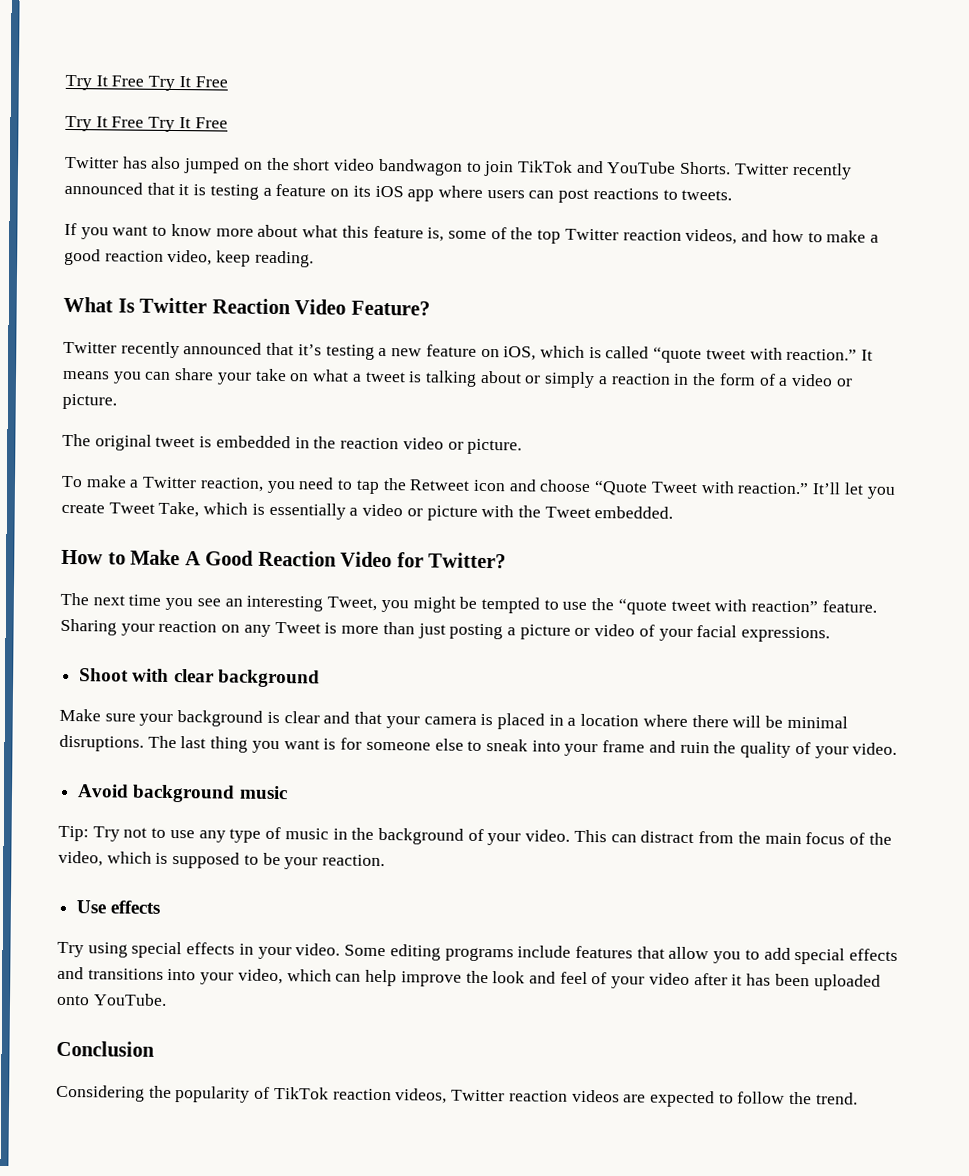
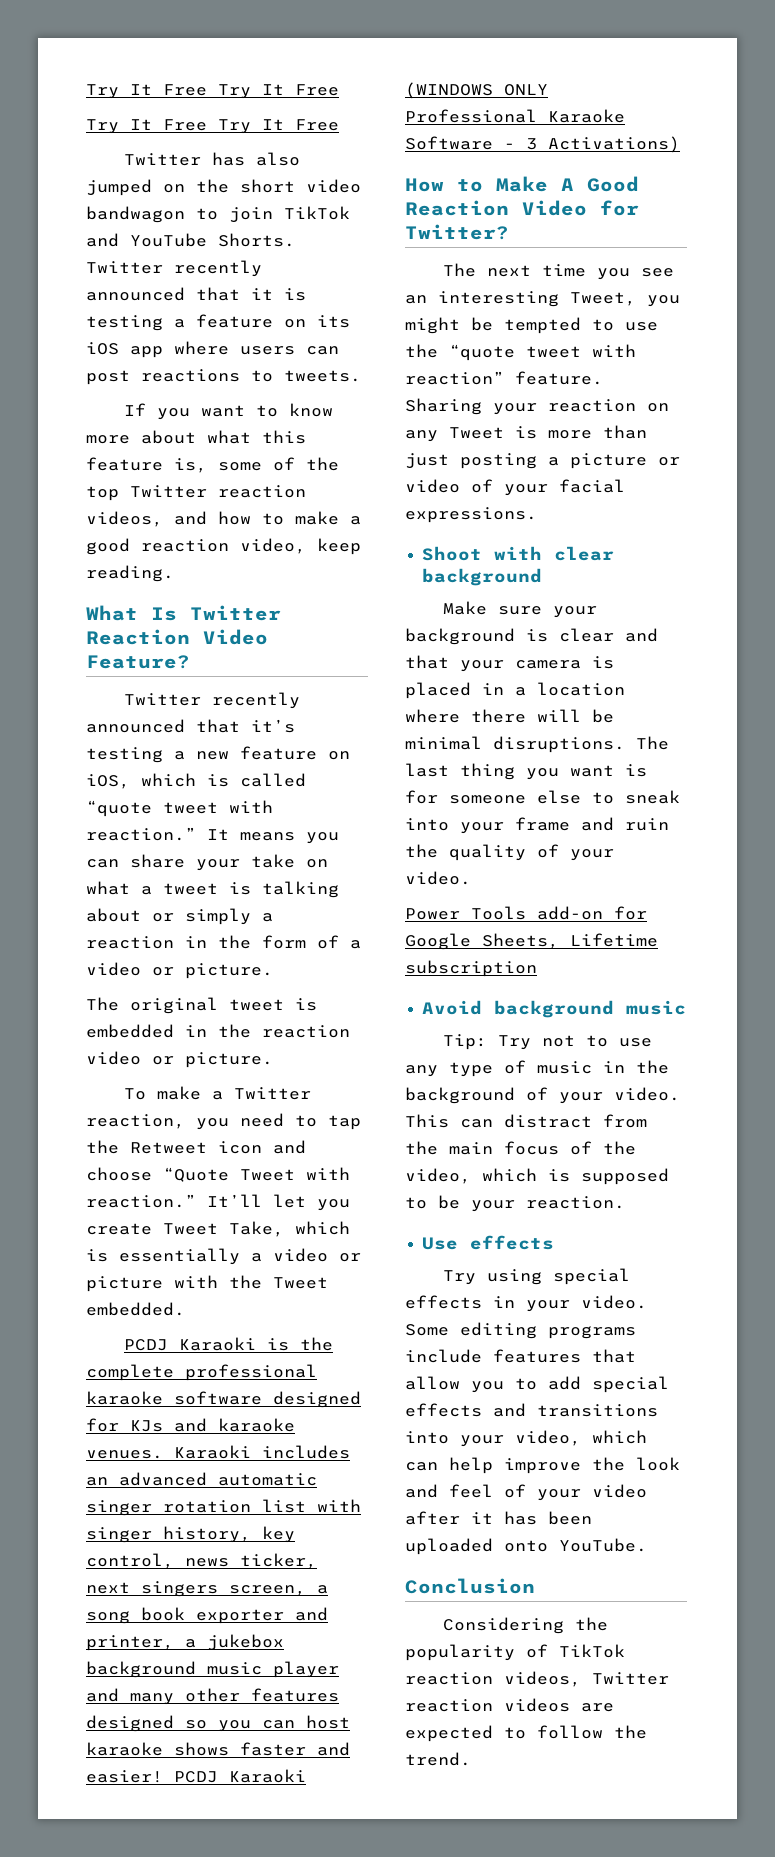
+ PCDJ Karaoki is the complete professional karaoke software designed for KJs and karaoke venues. Karaoki includes an advanced automatic singer rotation list with singer history, key control, news ticker, next singers screen, a song book exporter and printer, a jukebox background music player and many other features designed so you can host karaoke shows faster and easier! PCDJ Karaoki (WINDOWS ONLY Professional Karaoke Software - 3 Activations)
+ Power Tools add-on for Google Sheets, Lifetime subscription

